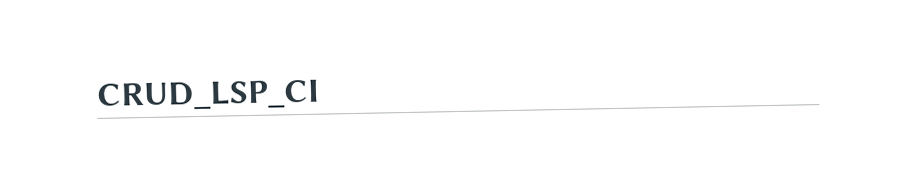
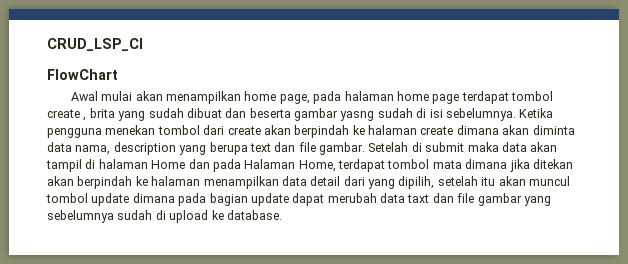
+ FlowChart
+ Awal mulai akan menampilkan home page, pada halaman home page terdapat tombol create , brita yang sudah dibuat dan beserta gambar yasng sudah di isi sebelumnya. Ketika pengguna menekan tombol dari create akan berpindah ke halaman create dimana akan diminta data nama, description yang berupa text dan file gambar. Setelah di submit maka data akan tampil di halaman Home dan pada Halaman Home, terdapat tombol mata dimana jika ditekan akan berpindah ke halaman menampilkan data detail dari yang dipilih, setelah itu akan muncul tombol update dimana pada bagian update dapat merubah data taxt dan file gambar yang sebelumnya sudah di upload ke database.

